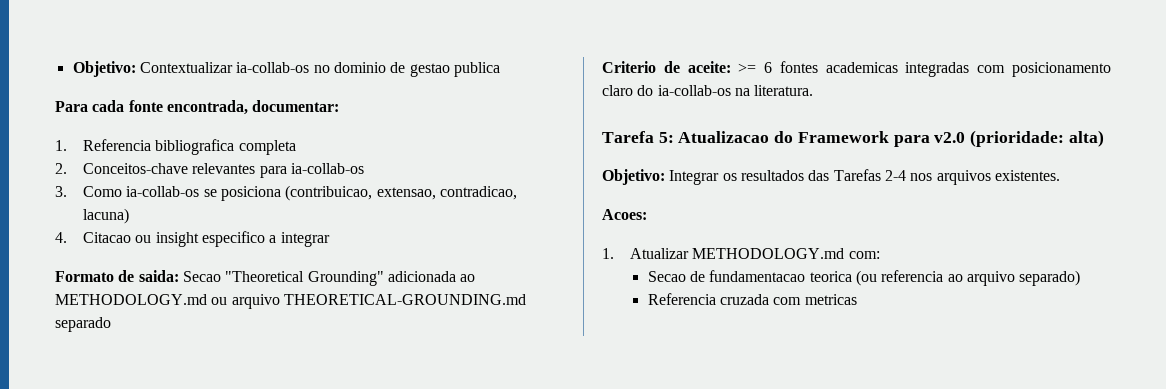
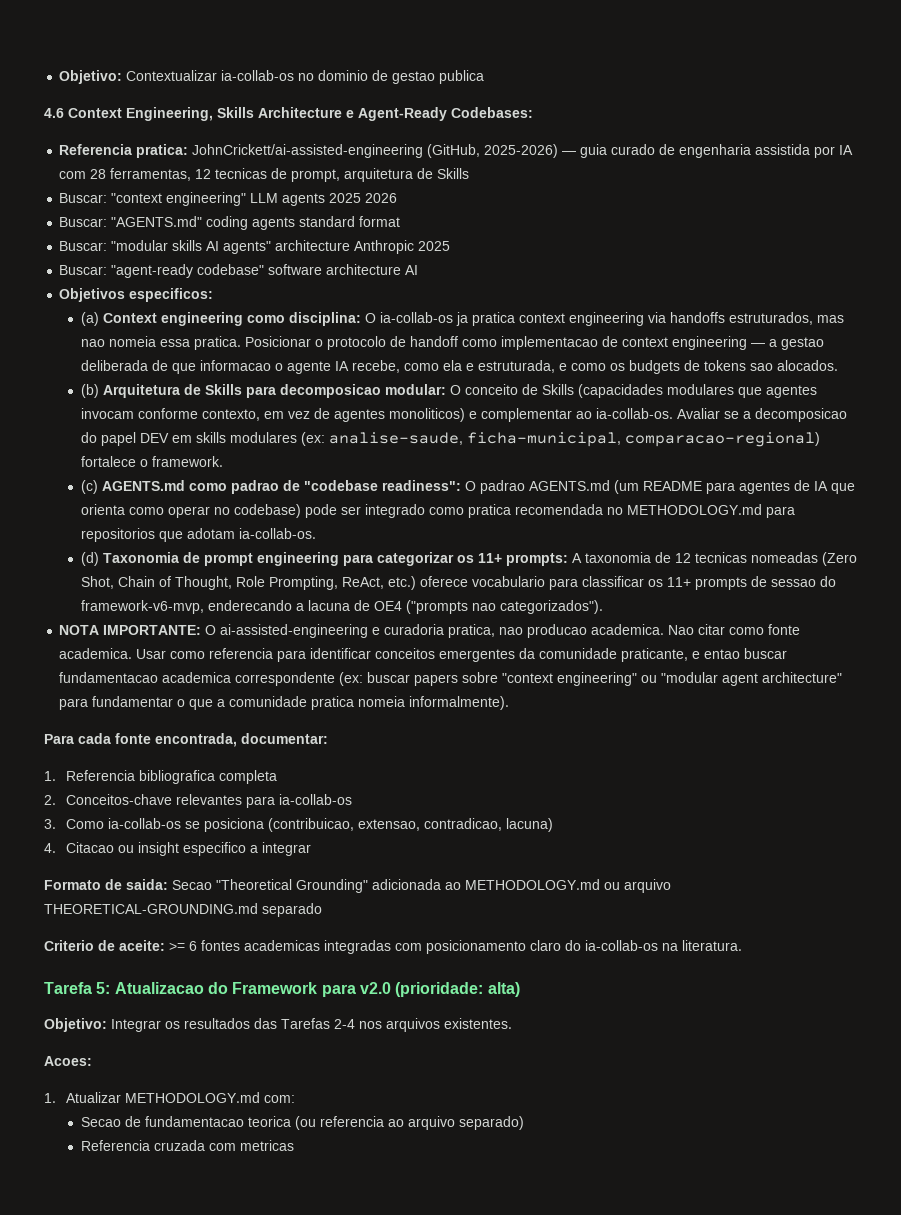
+ 4.6 Context Engineering, Skills Architecture e Agent-Ready Codebases:
+ Referencia pratica: JohnCrickett/ai-assisted-engineering (GitHub, 2025-2026) — guia curado de engenharia assistida por IA com 28 ferramentas, 12 tecnicas de prompt, arquitetura de Skills
+ Buscar: "context engineering" LLM agents 2025 2026
+ Buscar: "AGENTS.md" coding agents standard format
+ Buscar: "modular skills AI agents" architecture Anthropic 2025
+ Buscar: "agent-ready codebase" software architecture AI
+ Objetivos especificos:
+ (a) Context engineering como disciplina: O ia-collab-os ja pratica context engineering via handoffs estruturados, mas nao nomeia essa pratica. Posicionar o protocolo de handoff como implementacao de context engineering — a gestao deliberada de que informacao o agente IA recebe, como ela e estruturada, e como os budgets de tokens sao alocados.
+ (b) Arquitetura de Skills para decomposicao modular: O conceito de Skills (capacidades modulares que agentes invocam conforme contexto, em vez de agentes monoliticos) e complementar ao ia-collab-os. Avaliar se a decomposicao do papel DEV em skills modulares (ex: analise-saude, ficha-municipal, comparacao-regional) fortalece o framework.
+ (c) AGENTS.md como padrao de "codebase readiness": O padrao AGENTS.md (um README para agentes de IA que orienta como operar no codebase) pode ser integrado como pratica recomendada no METHODOLOGY.md para repositorios que adotam ia-collab-os.
+ (d) Taxonomia de prompt engineering para categorizar os 11+ prompts: A taxonomia de 12 tecnicas nomeadas (Zero Shot, Chain of Thought, Role Prompting, ReAct, etc.) oferece vocabulario para classificar os 11+ prompts de sessao do framework-v6-mvp, enderecando a lacuna de OE4 ("prompts nao categorizados").
+ NOTA IMPORTANTE: O ai-assisted-engineering e curadoria pratica, nao producao academica. Nao citar como fonte academica. Usar como referencia para identificar conceitos emergentes da comunidade praticante, e entao buscar fundamentacao academica correspondente (ex: buscar papers sobre "context engineering" ou "modular agent architecture" para fundamentar o que a comunidade pratica nomeia informalmente).

